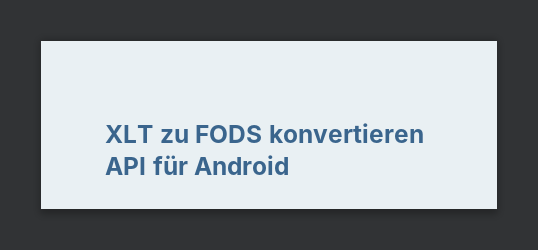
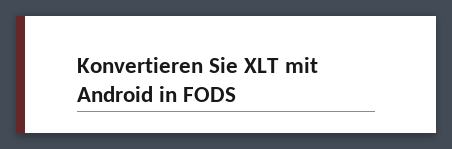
- XLT zu FODS konvertieren API für Android
+ Konvertieren Sie XLT mit Android in FODS

